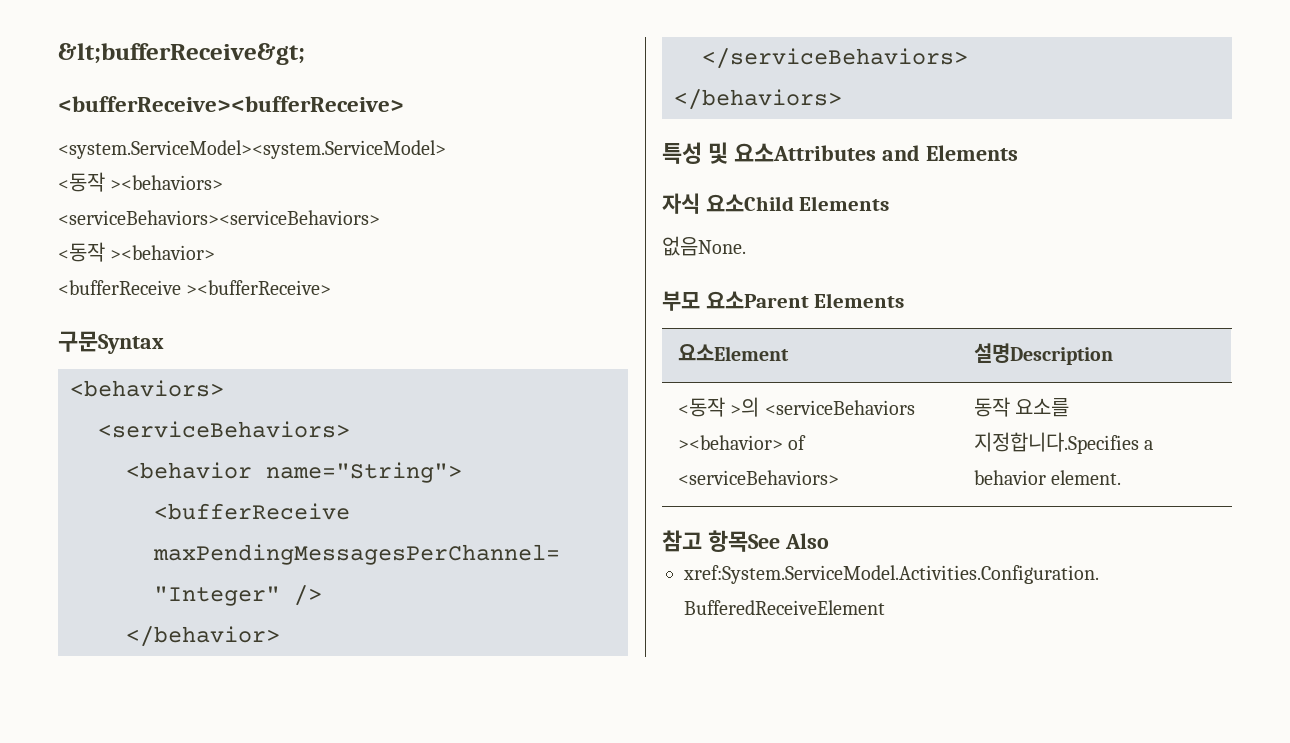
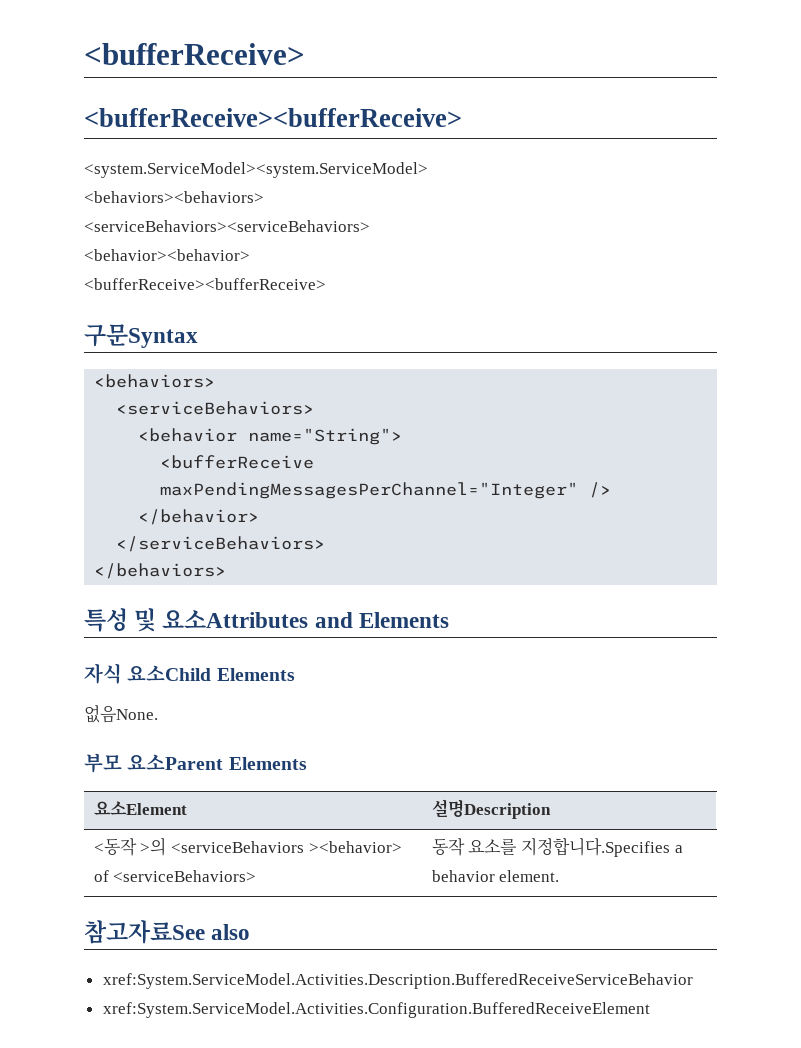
- &lt;bufferReceive&gt;
+ <bufferReceive>
- <동작 ><behaviors>
+ <behaviors><behaviors>
- <동작 ><behavior>
- <bufferReceive ><bufferReceive>
+ <behavior><behavior>
+ <bufferReceive><bufferReceive>
- 참고 항목See Also
+ 참고자료See also
+ xref:System.ServiceModel.Activities.Description.BufferedReceiveServiceBehavior

